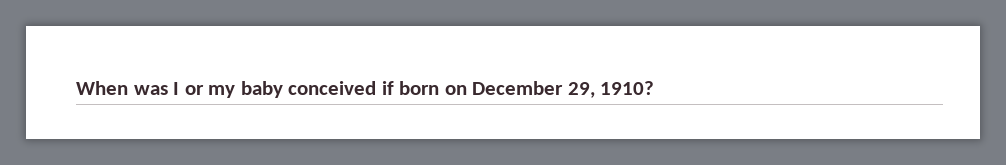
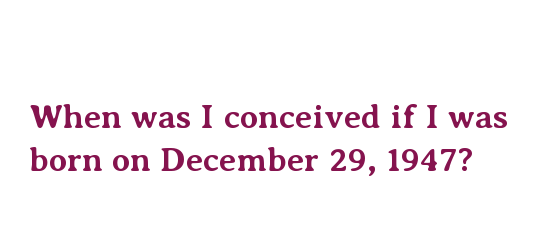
- When was I or my baby conceived if born on December 29, 1910?
+ When was I conceived if I was born on December 29, 1947?

